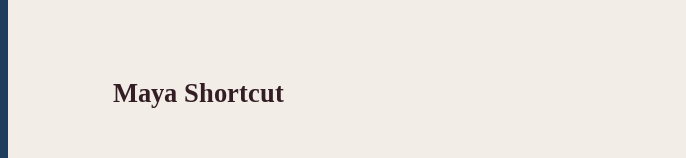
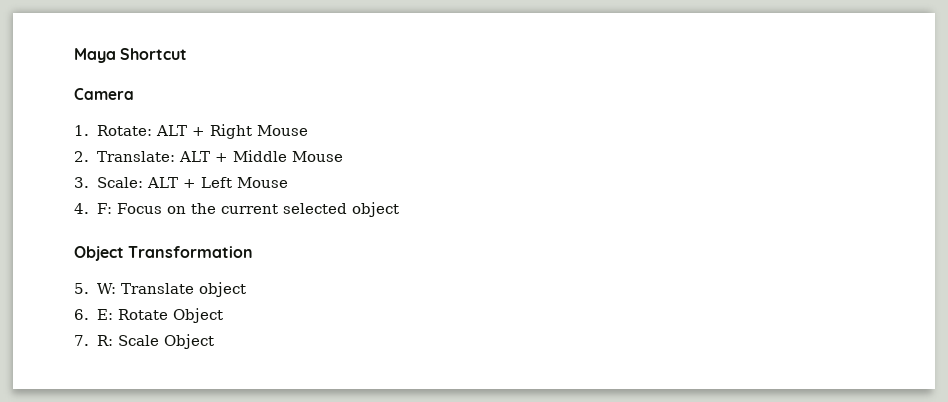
+ Camera
+ 1. Rotate: ALT + Right Mouse
+ 2. Translate: ALT + Middle Mouse
+ 3. Scale: ALT + Left Mouse
+ 4. F: Focus on the current selected object
+ Object Transformation
+ 5. W: Translate object
+ 6. E: Rotate Object
+ 7. R: Scale Object

